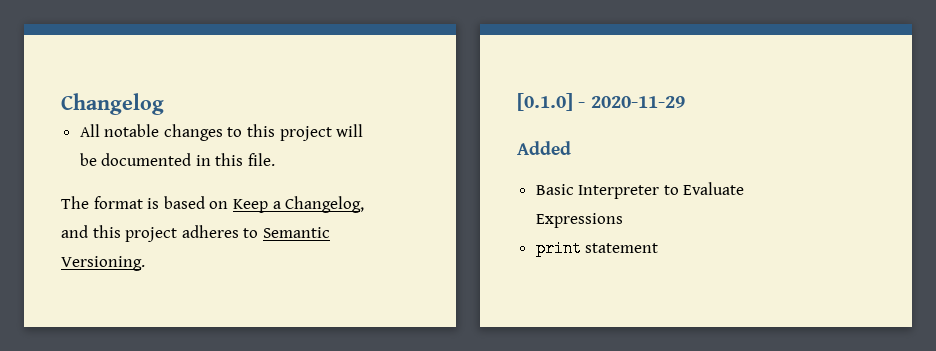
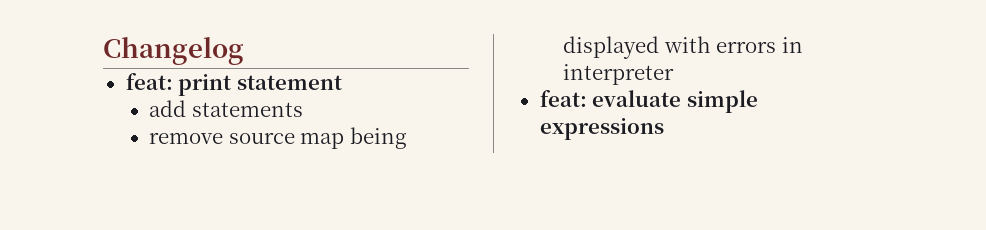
- All notable changes to this project will be documented in this file.
- The format is based on Keep a Changelog, and this project adheres to Semantic Versioning.
- [0.1.0] - 2020-11-29
- Added
- Basic Interpreter to Evaluate Expressions
- print statement
+ feat: print statement
+ add statements
+ remove source map being displayed with errors in interpreter
+ feat: evaluate simple expressions

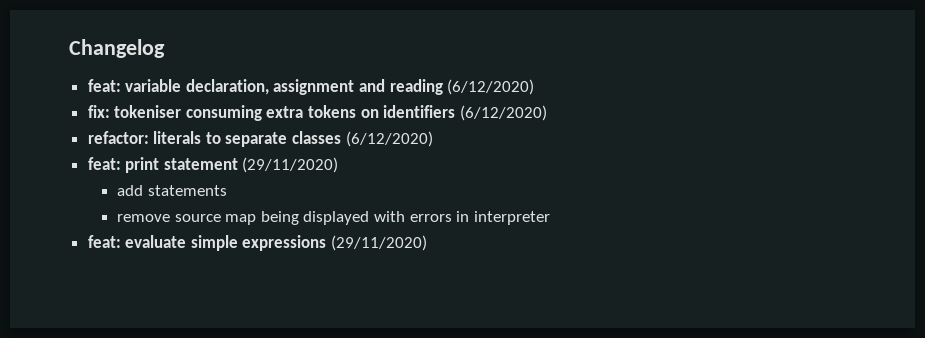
+ feat: variable declaration, assignment and reading (6/12/2020)
+ fix: tokeniser consuming extra tokens on identifiers (6/12/2020)
+ refactor: literals to separate classes (6/12/2020)
- feat: print statement
+ feat: print statement (29/11/2020)
- feat: evaluate simple expressions
+ feat: evaluate simple expressions (29/11/2020)

